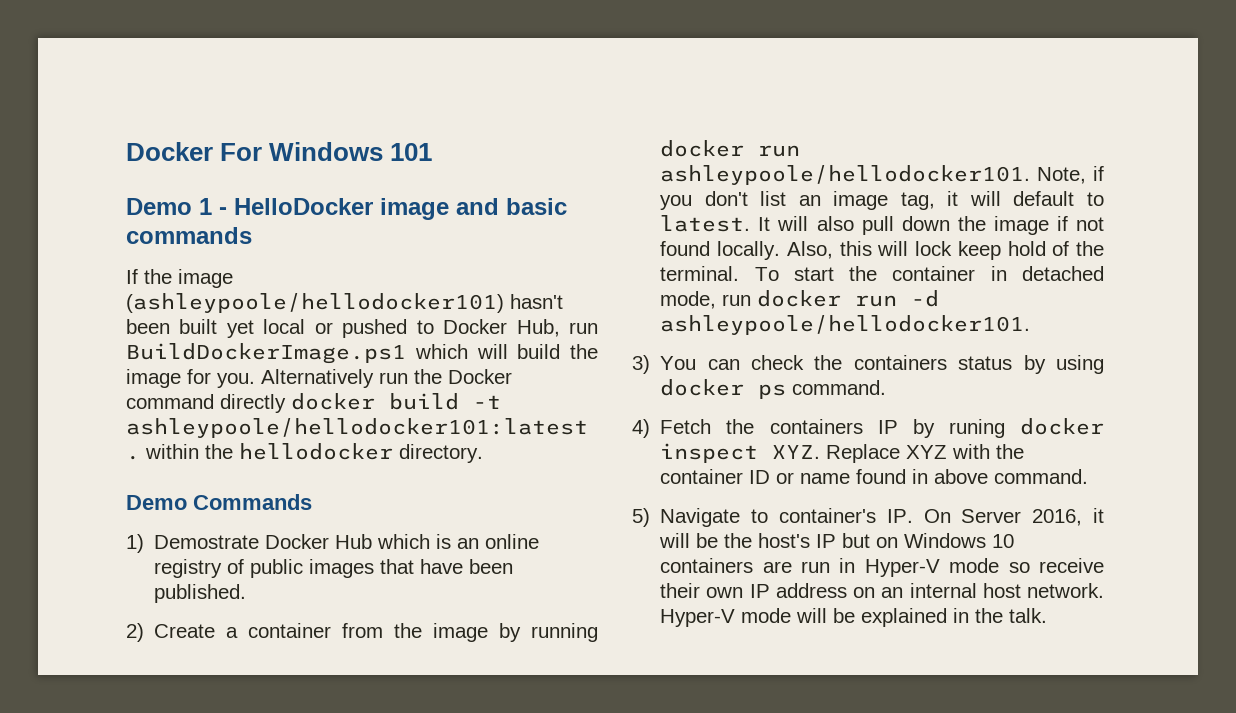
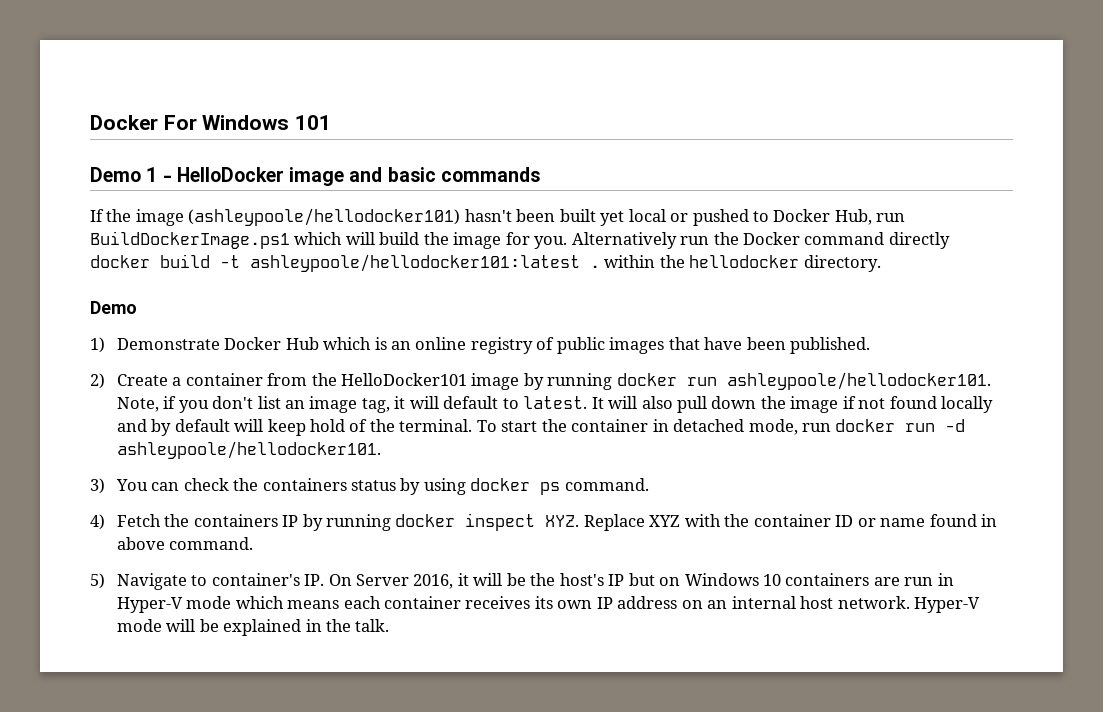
  Alternatively run the Docker command directly docker build -t ashleypoole/hellodocker101:latest . within the hellodocker directory.
- Demo Commands
+ Demo
- 1) Demostrate Docker Hub which is an online registry of public images that have been published.
+ 1) Demonstrate Docker Hub which is an online registry of public images that have been published.
- 2) Create a container from the image by running docker run ashleypoole/hellodocker101.
+ 2) Create a container from the HelloDocker101 image by running docker run ashleypoole/hellodocker101.
- It will also pull down the image if not found locally. Also, this will lock keep hold of the terminal.
+ It will also pull down the image if not found locally and by default will keep hold of the terminal.
- 4) Fetch the containers IP by runing docker inspect XYZ. Replace XYZ with the container ID or name found in above command.
+ 4) Fetch the containers IP by running docker inspect XYZ. Replace XYZ with the container ID or name found in above command.
- 5) Navigate to container's IP. On Server 2016, it will be the host's IP but on Windows 10 containers are run in Hyper-V mode so receive their own IP address on an internal host network.
+ 5) Navigate to container's IP. On Server 2016, it will be the host's IP but on Windows 10 containers are run in Hyper-V mode which means each container receives its own IP address on an internal host network.

